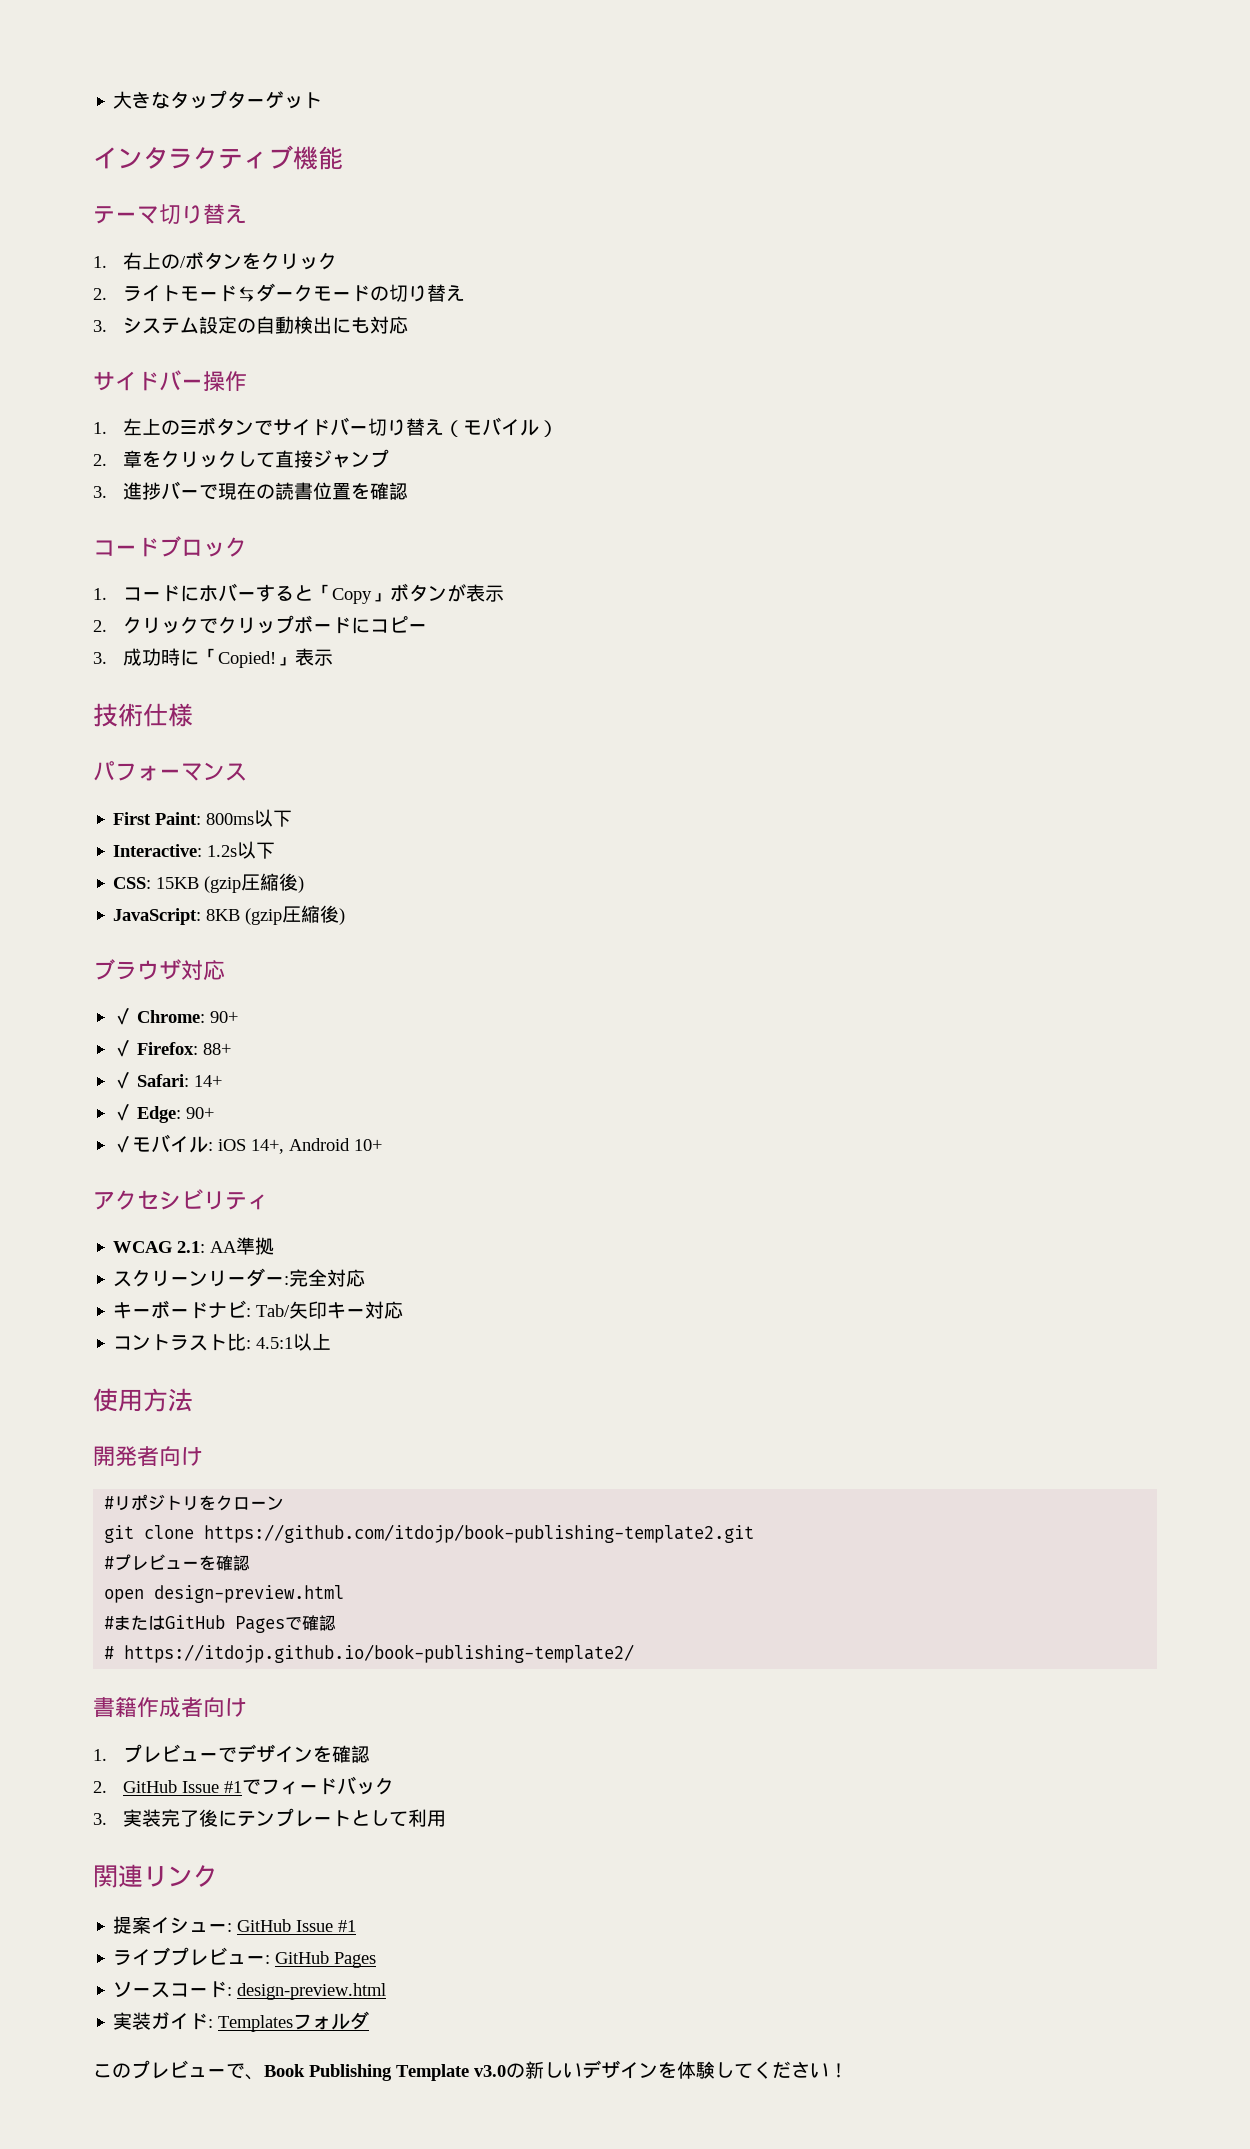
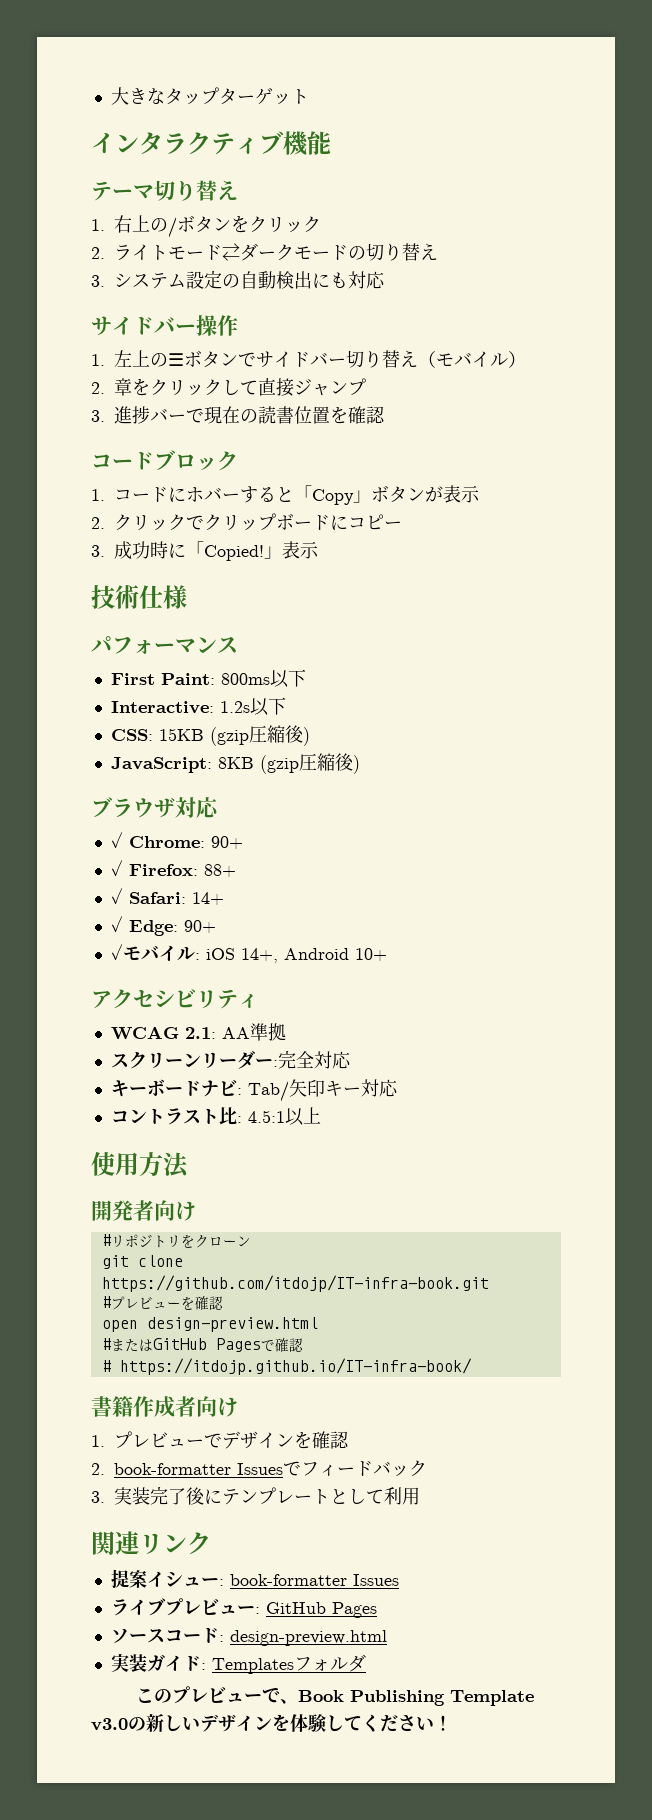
- git clone https://github.com/itdojp/book-publishing-template2.git
+ git clone https://github.com/itdojp/IT-infra-book.git
- # https://itdojp.github.io/book-publishing-template2/
+ # https://itdojp.github.io/IT-infra-book/
- 2. GitHub Issue #1でフィードバック
+ 2. book-formatter Issuesでフィードバック
- 提案イシュー: GitHub Issue #1
+ 提案イシュー: book-formatter Issues

